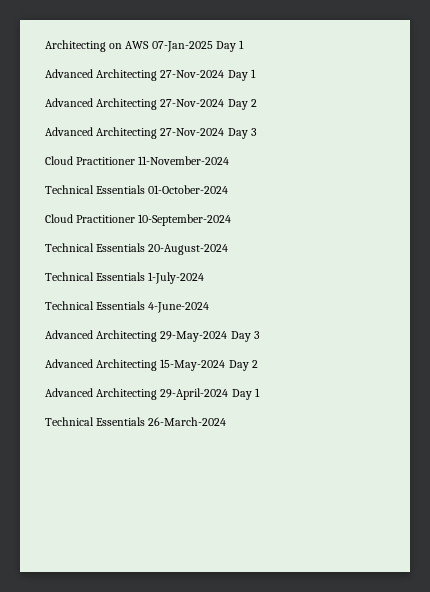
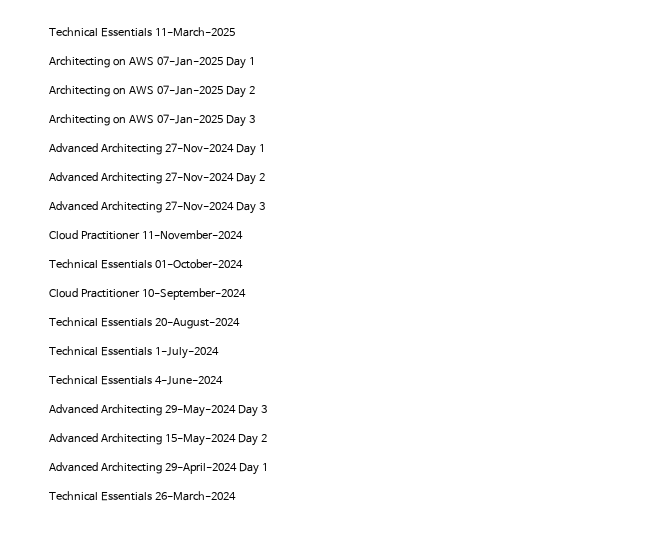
+ Technical Essentials 11-March-2025
+ Architecting on AWS 07-Jan-2025 Day 2
+ Architecting on AWS 07-Jan-2025 Day 3

